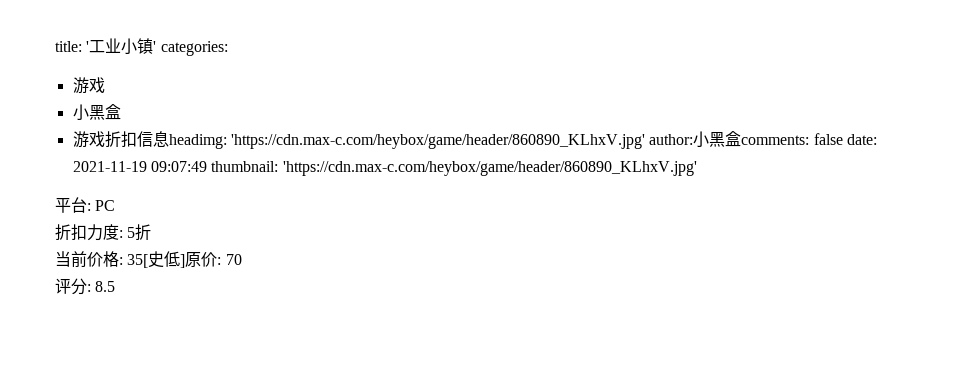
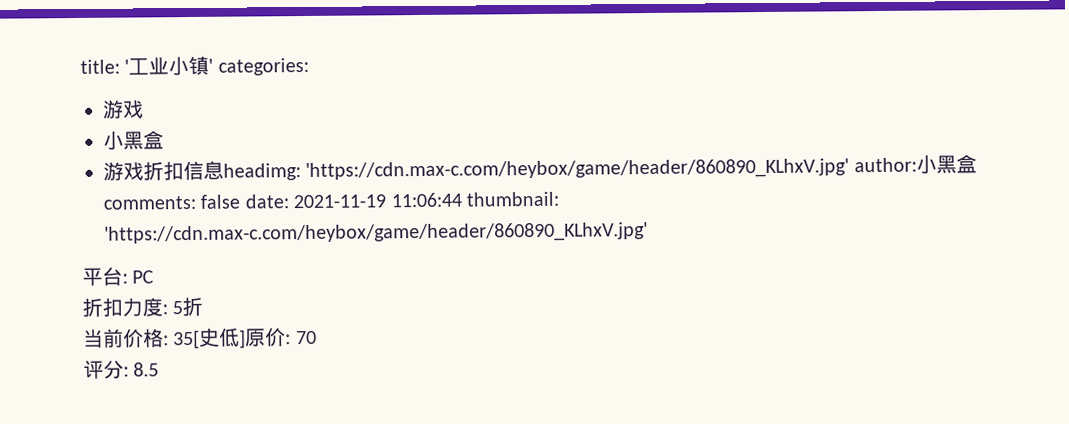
- 游戏折扣信息headimg: 'https://cdn.max-c.com/heybox/game/header/860890_KLhxV.jpg' author:小黑盒comments: false date: 2021-11-19 09:07:49 thumbnail: 'https://cdn.max-c.com/heybox/game/header/860890_KLhxV.jpg'
+ 游戏折扣信息headimg: 'https://cdn.max-c.com/heybox/game/header/860890_KLhxV.jpg' author:小黑盒comments: false date: 2021-11-19 11:06:44 thumbnail: 'https://cdn.max-c.com/heybox/game/header/860890_KLhxV.jpg'

